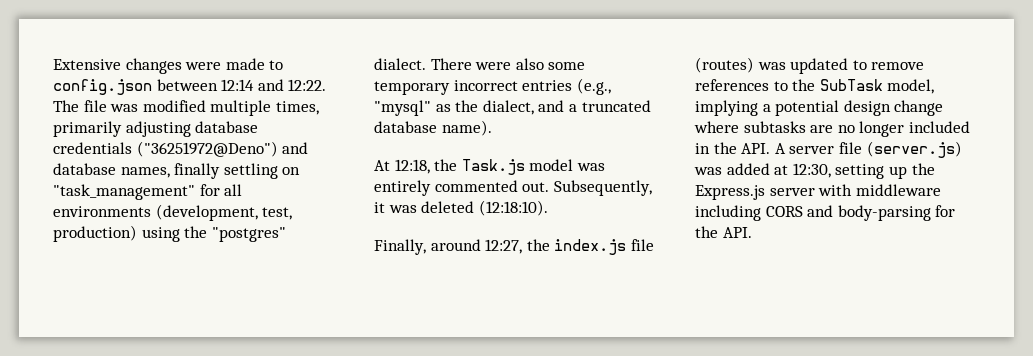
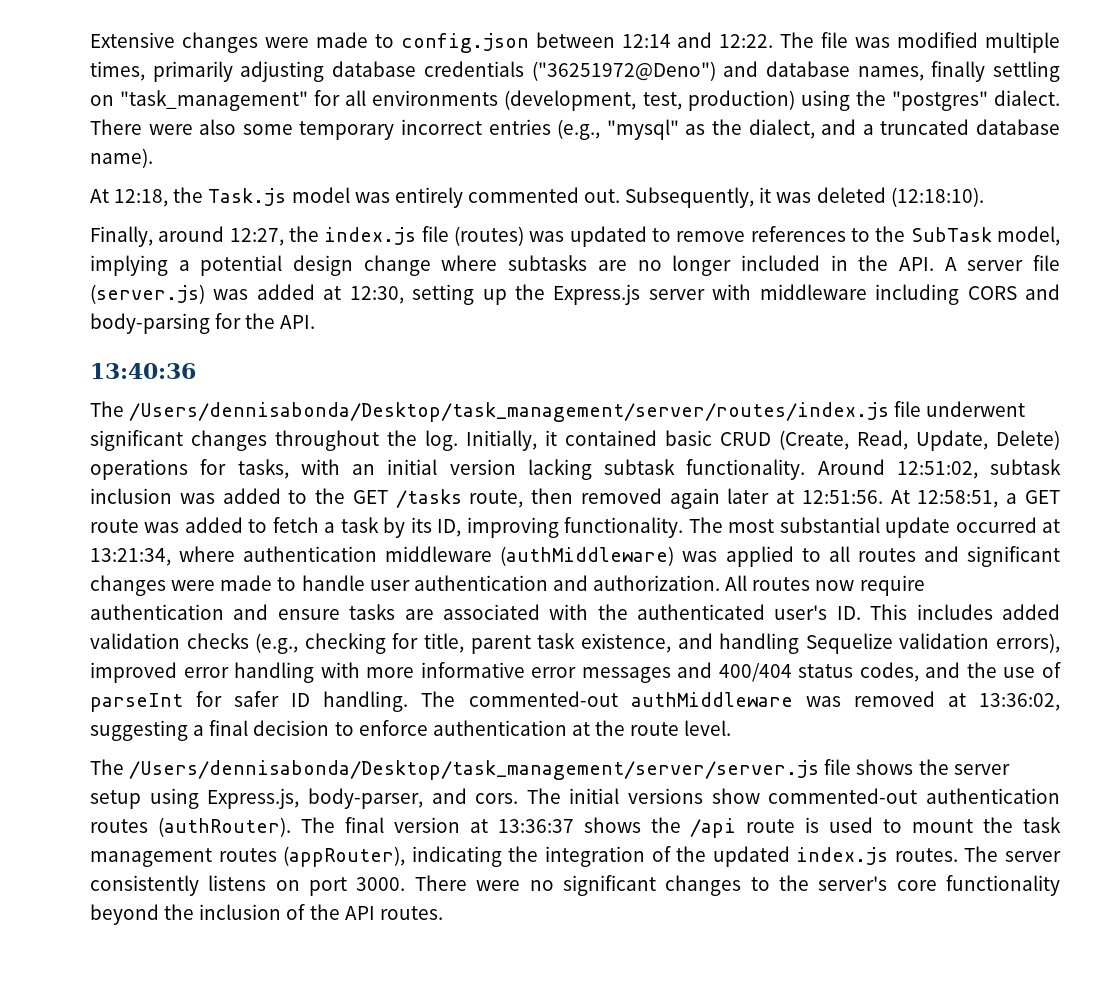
+ 13:40:36
+ The /Users/dennisabonda/Desktop/task_management/server/routes/index.js file underwent significant changes throughout the log. Initially, it contained basic CRUD (Create, Read, Update, Delete) operations for tasks, with an initial version lacking subtask functionality. Around 12:51:02, subtask inclusion was added to the GET /tasks route, then removed again later at 12:51:56. At 12:58:51, a GET route was added to fetch a task by its ID, improving functionality. The most substantial update occurred at 13:21:34, where authentication middleware (authMiddleware) was applied to all routes and significant changes were made to handle user authentication and authorization. All routes now require authentication and ensure tasks are associated with the authenticated user's ID. This includes added validation checks (e.g., checking for title, parent task existence, and handling Sequelize validation errors), improved error handling with more informative error messages and 400/404 status codes, and the use of parseInt for safer ID handling. The commented-out authMiddleware was removed at 13:36:02, suggesting a final decision to enforce authentication at the route level.
+ The /Users/dennisabonda/Desktop/task_management/server/server.js file shows the server setup using Express.js, body-parser, and cors. The initial versions show commented-out authentication routes (authRouter). The final version at 13:36:37 shows the /api route is used to mount the task management routes (appRouter), indicating the integration of the updated index.js routes. The server consistently listens on port 3000. There were no significant changes to the server's core functionality beyond the inclusion of the API routes.

